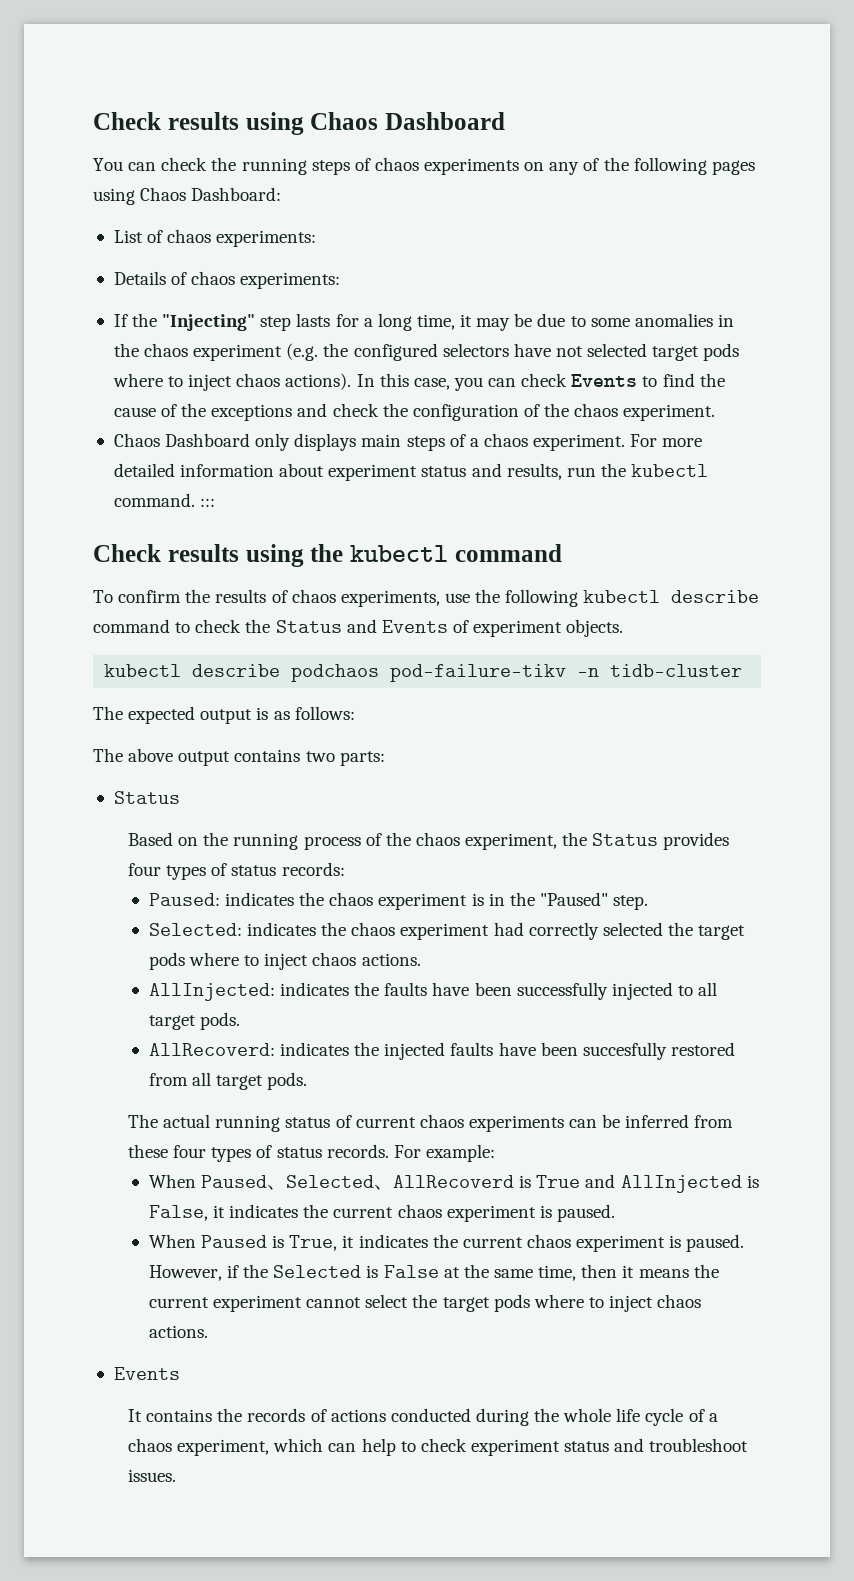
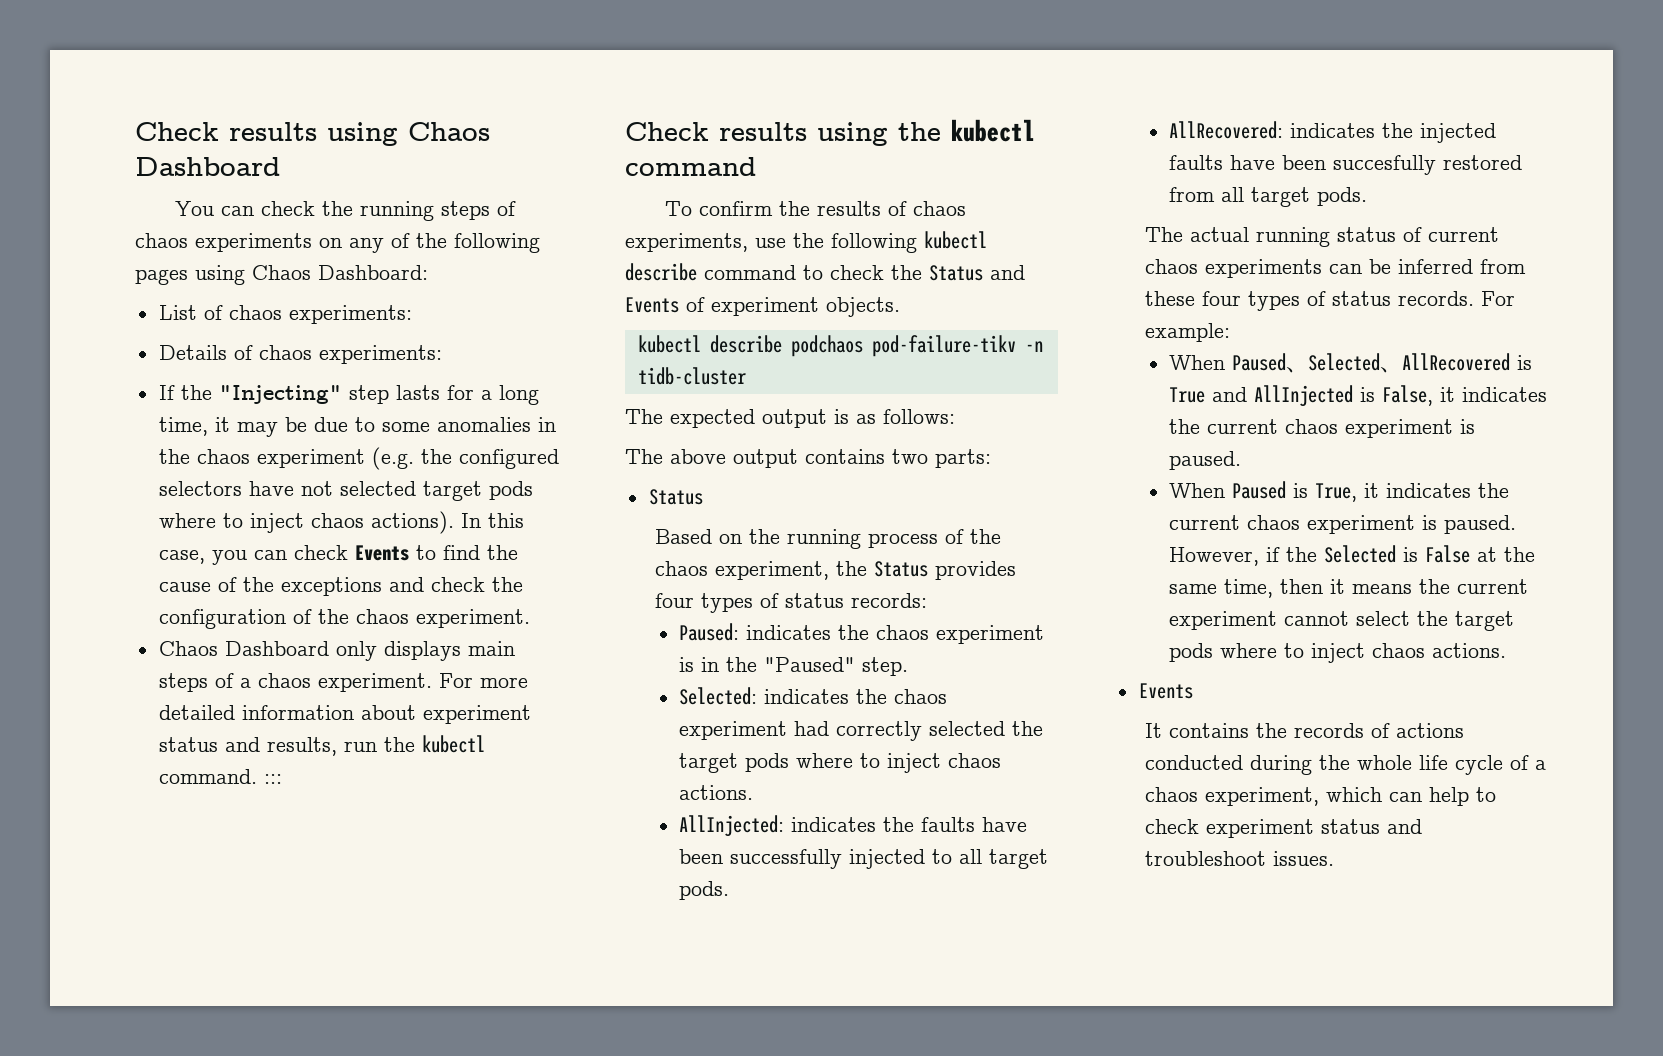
- AllRecoverd: indicates the injected faults have been succesfully restored from all target pods.
+ AllRecovered: indicates the injected faults have been succesfully restored from all target pods.
- When Paused、Selected、AllRecoverd is True and AllInjected is False, it indicates the current chaos experiment is paused.
+ When Paused、Selected、AllRecovered is True and AllInjected is False, it indicates the current chaos experiment is paused.

